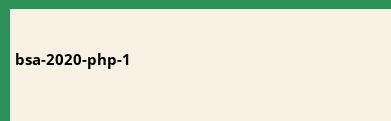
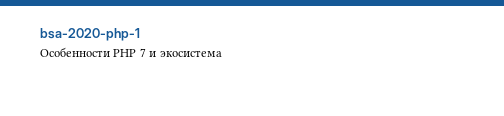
+ Особенности PHP 7 и экосистема

